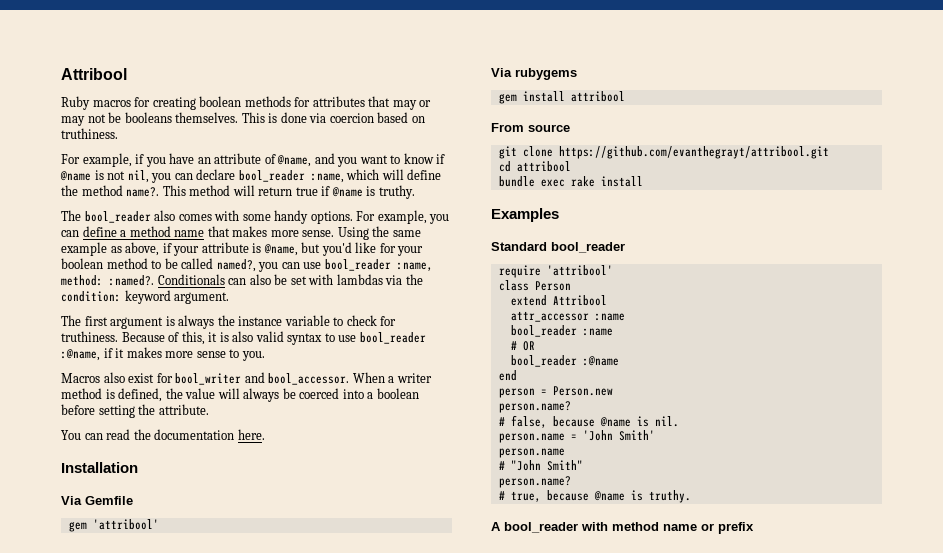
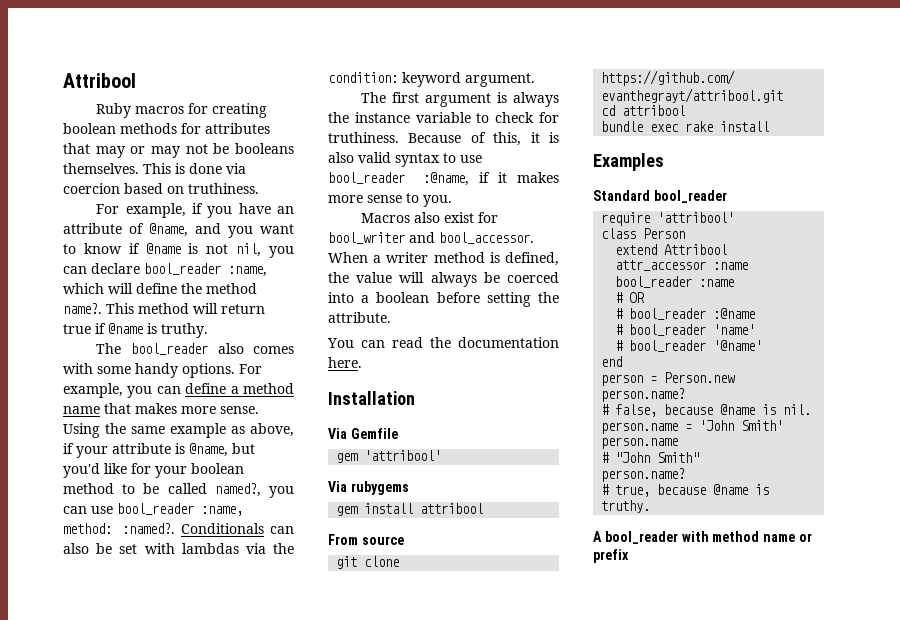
- bool_reader :@name
+ # bool_reader :@name
+ # bool_reader 'name'
+ # bool_reader '@name'

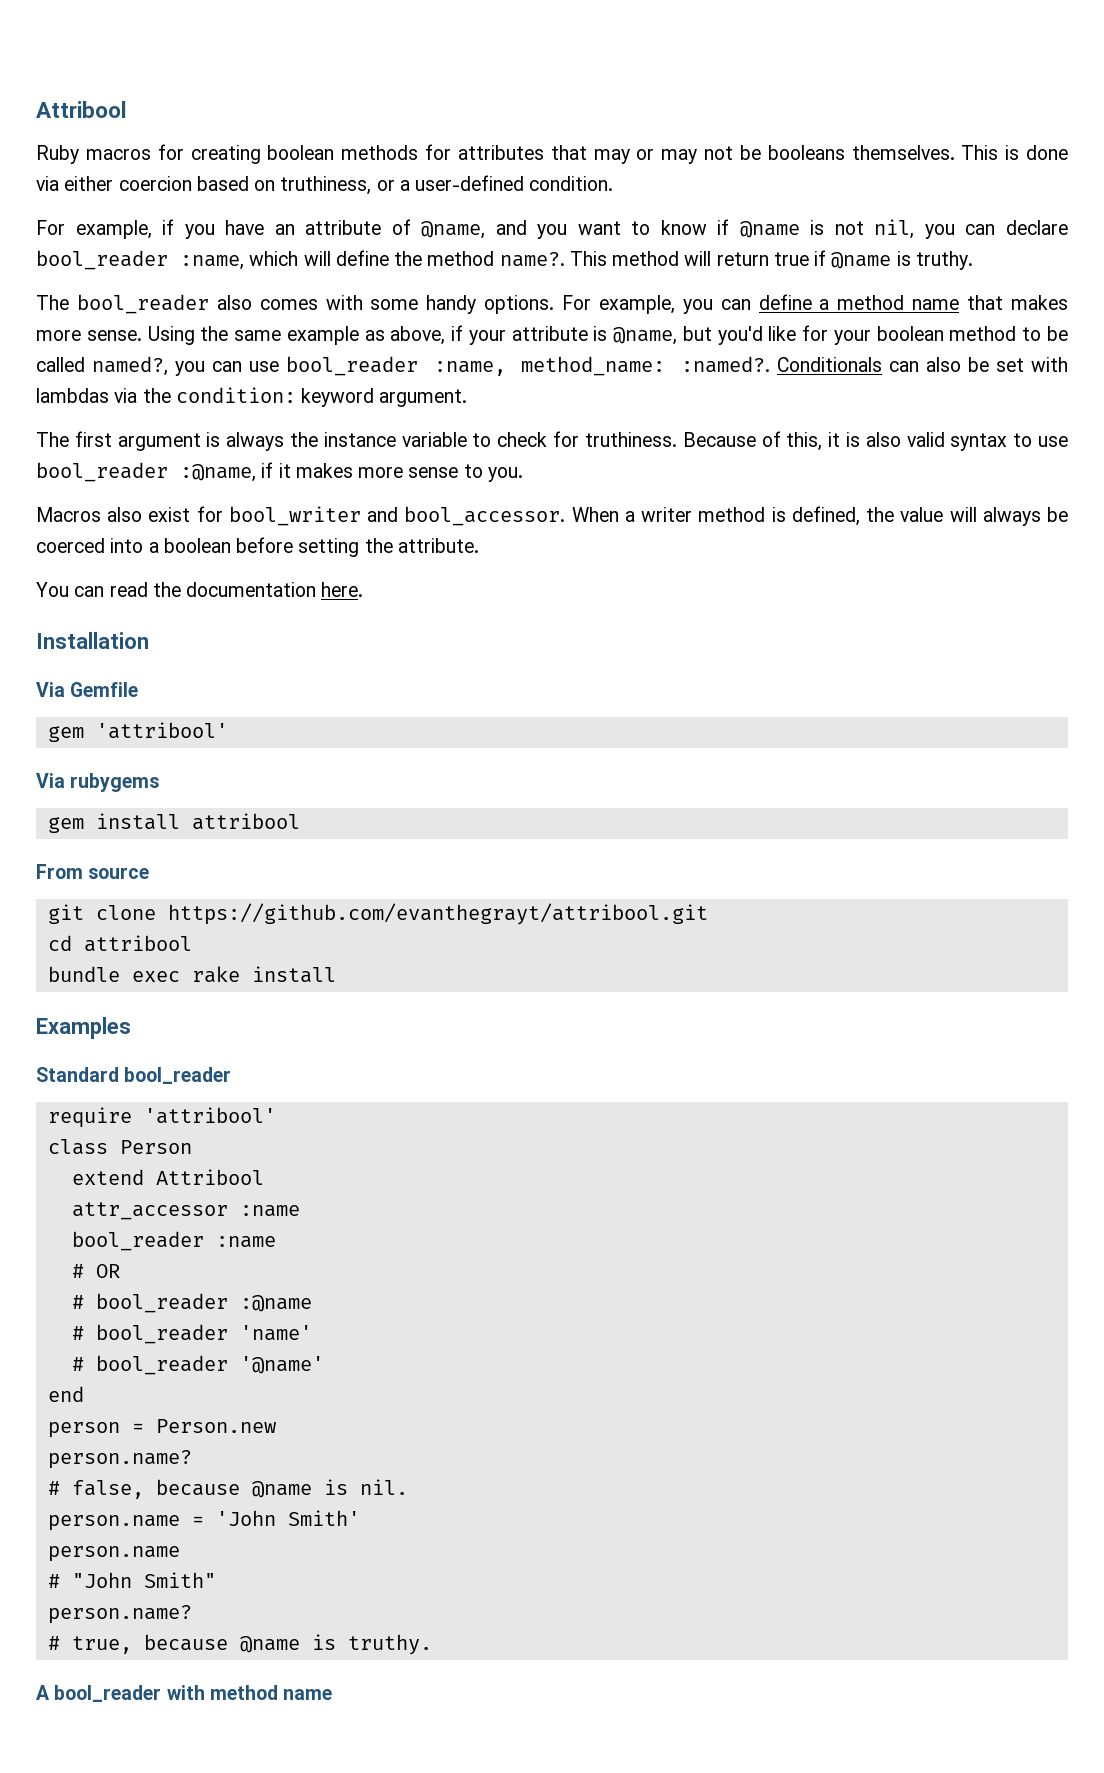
- This is done via coercion based on truthiness.
+ This is done via either coercion based on truthiness, or a user-defined condition.
- Using the same example as above, if your attribute is @name, but you'd like for your boolean method to be called named?, you can use bool_reader :name, method: :named?.
+ Using the same example as above, if your attribute is @name, but you'd like for your boolean method to be called named?, you can use bool_reader :name, method_name: :named?.
- A bool_reader with method name or prefix
+ A bool_reader with method name

